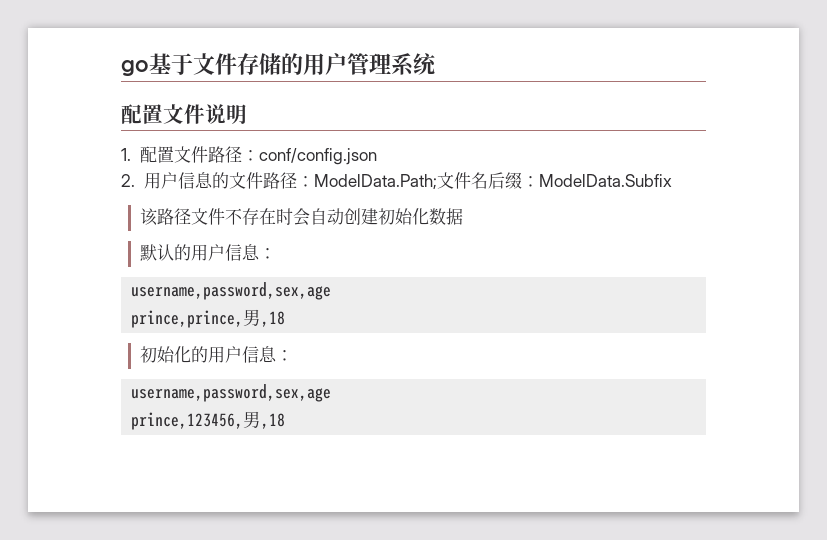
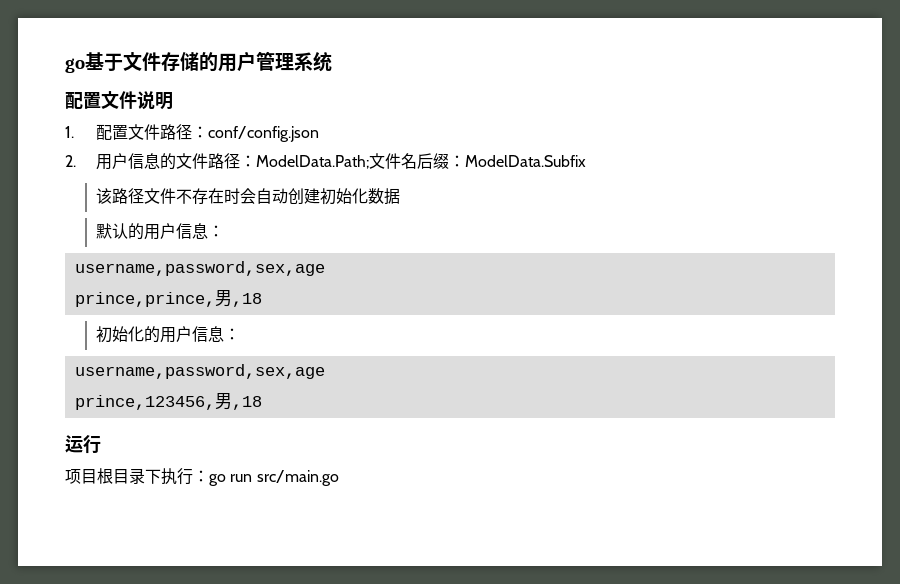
+ 运行
+ 项目根目录下执行：go run src/main.go

